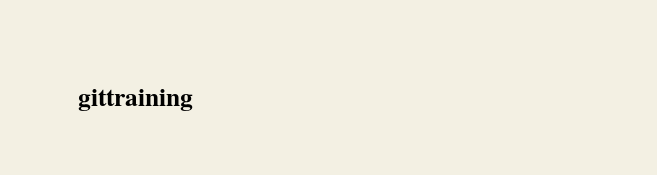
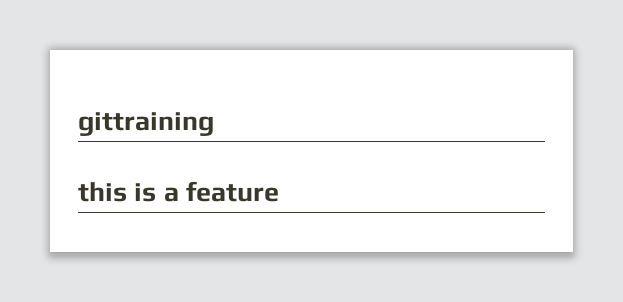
+ this is a feature

